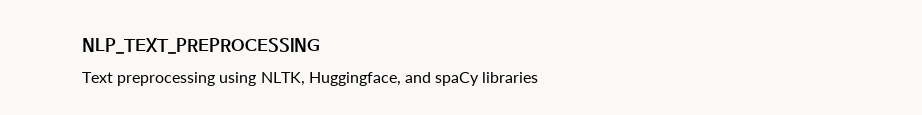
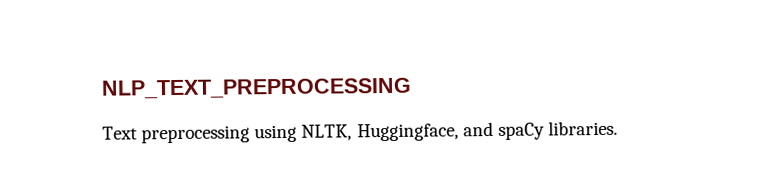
- Text preprocessing using NLTK, Huggingface, and spaCy libraries
+ Text preprocessing using NLTK, Huggingface, and spaCy libraries.

